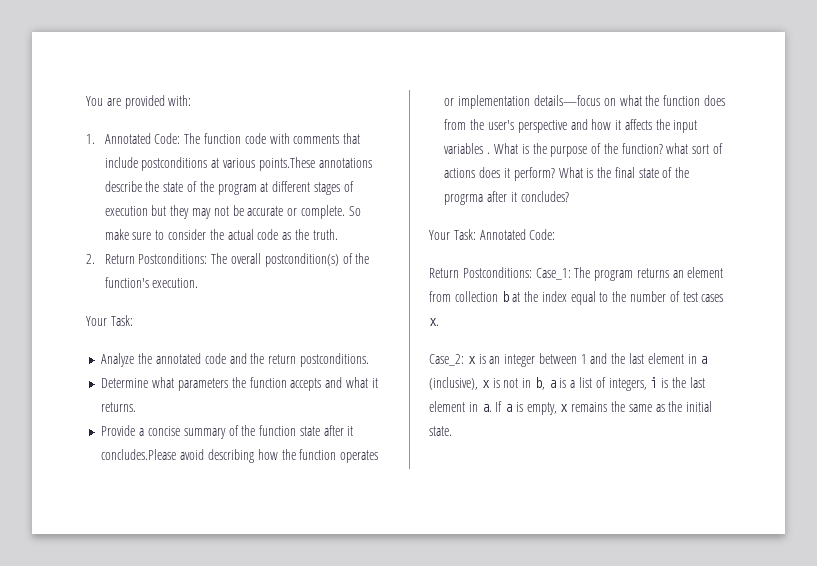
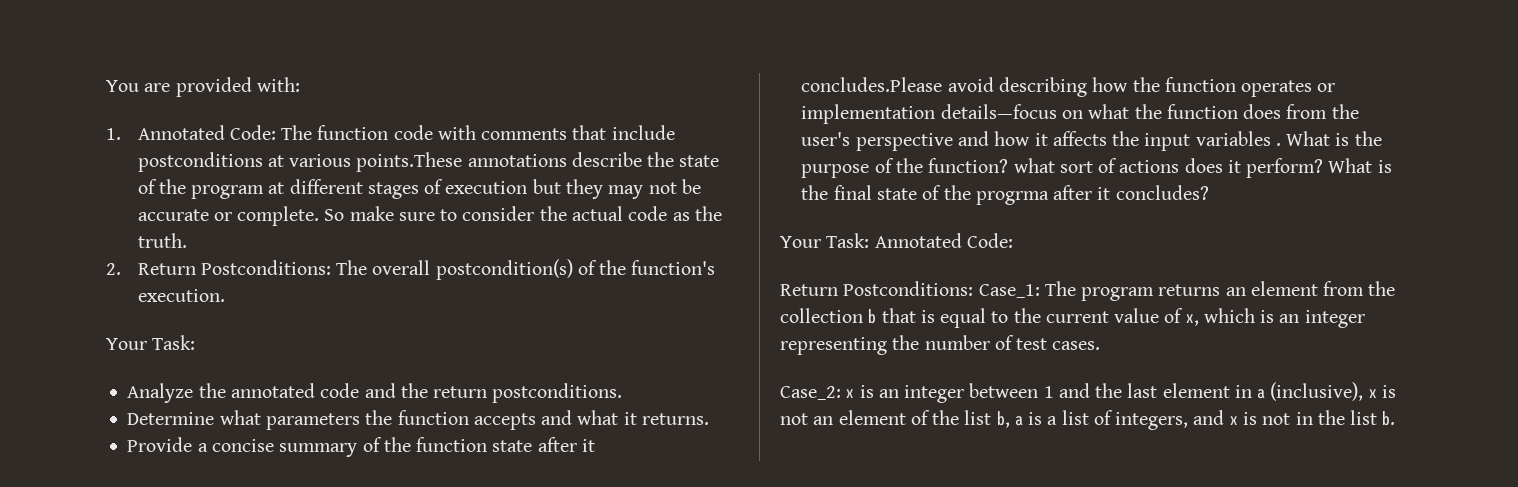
- Return Postconditions: Case_1: The program returns an element from collection b at the index equal to the number of test cases x.
+ Return Postconditions: Case_1: The program returns an element from the collection b that is equal to the current value of x, which is an integer representing the number of test cases.
- Case_2: x is an integer between 1 and the last element in a (inclusive), x is not in b, a is a list of integers, i is the last element in a. If a is empty, x remains the same as the initial state.
+ Case_2: x is an integer between 1 and the last element in a (inclusive), x is not an element of the list b, a is a list of integers, and x is not in the list b.

